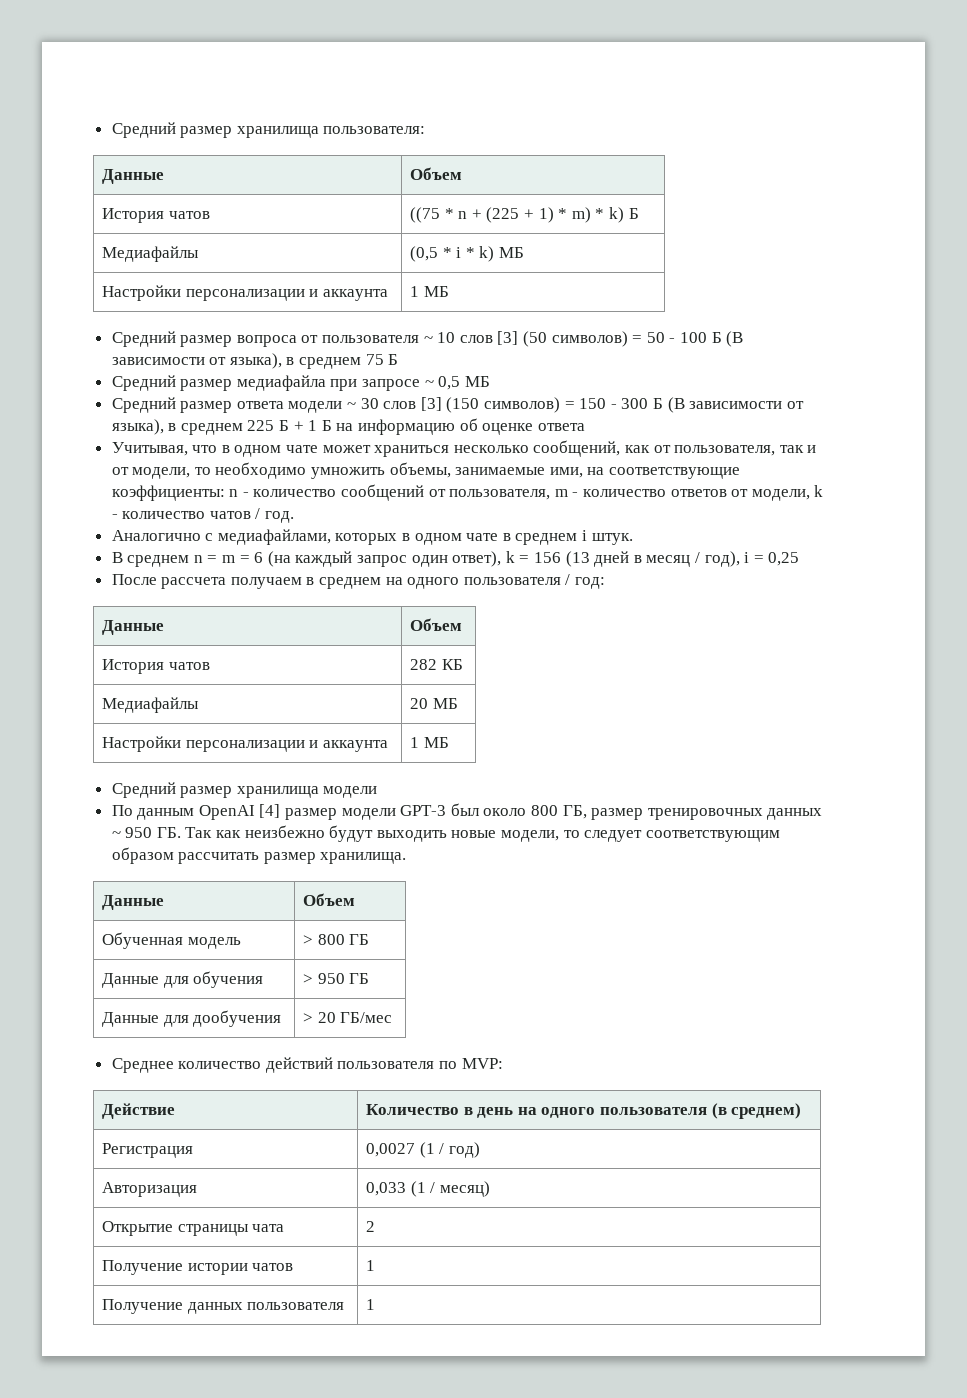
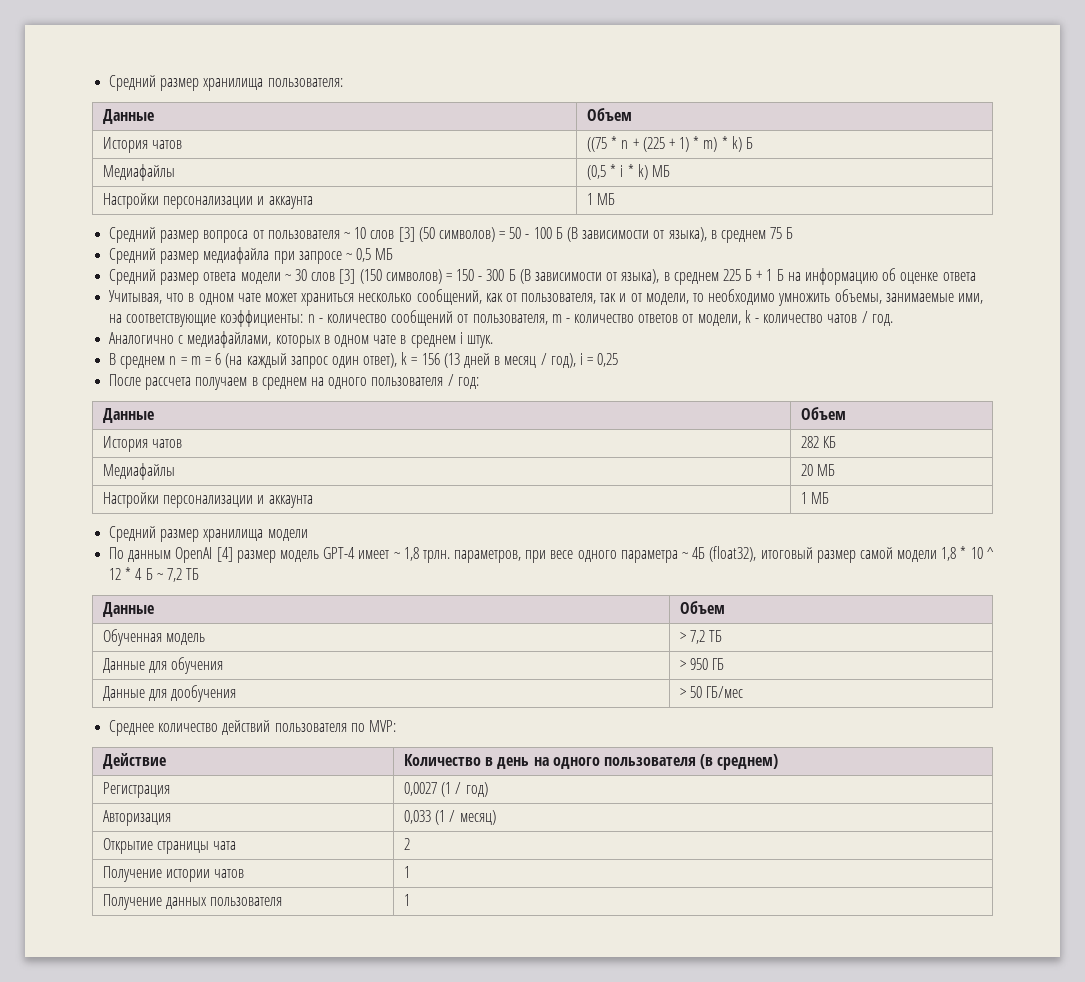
- По данным OpenAI [4] размер модели GPT-3 был около 800 ГБ, размер тренировочных данных ~ 950 ГБ. Так как неизбежно будут выходить новые модели, то следует соответствующим образом рассчитать размер хранилища.
+ По данным OpenAI [4] размер модель GPT-4 имеет ~ 1,8 трлн. параметров, при весе одного параметра ~ 4Б (float32), итоговый размер самой модели 1,8 * 10 ^ 12 * 4 Б ~ 7,2 ТБ
- Обученная модель | > 800 ГБ
+ Обученная модель | > 7,2 ТБ
- Данные для дообучения | > 20 ГБ/мес
+ Данные для дообучения | > 50 ГБ/мес

